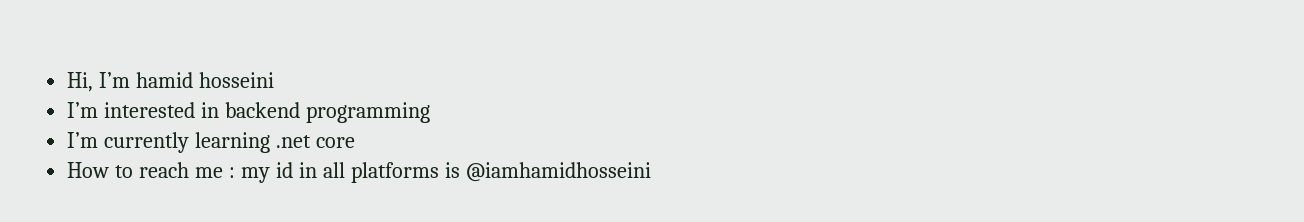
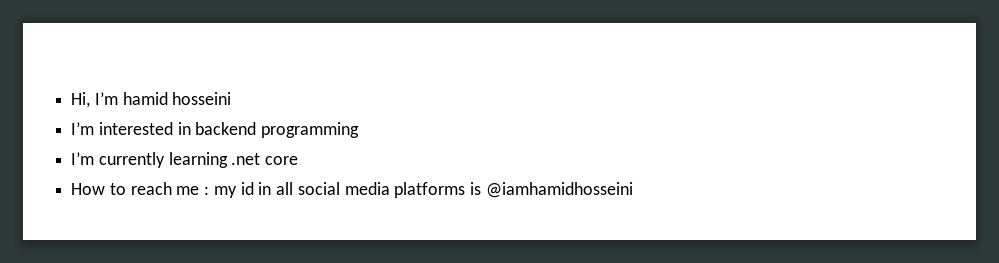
- How to reach me : my id in all platforms is @iamhamidhosseini
+ How to reach me : my id in all social media platforms is @iamhamidhosseini

